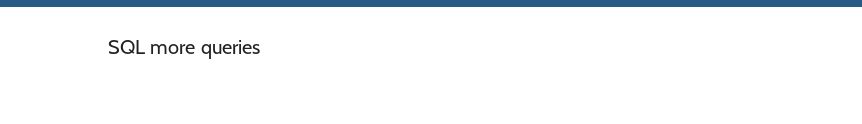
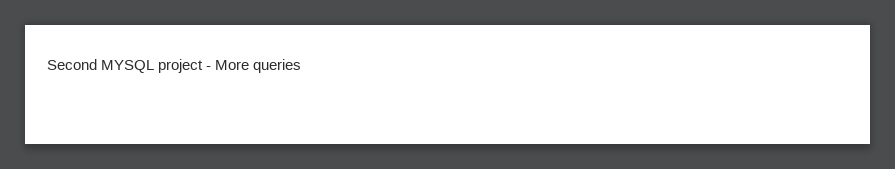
- SQL more queries
+ Second MYSQL project - More queries

